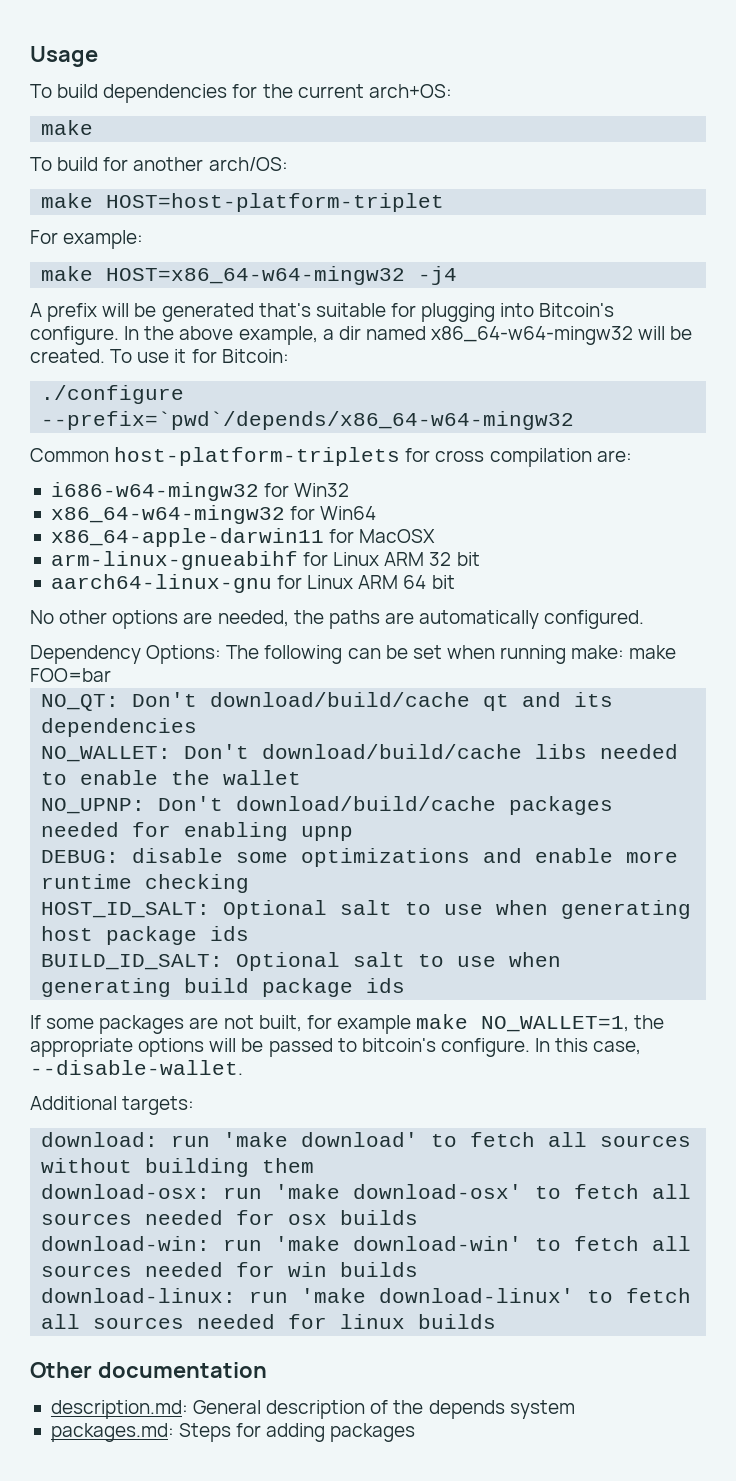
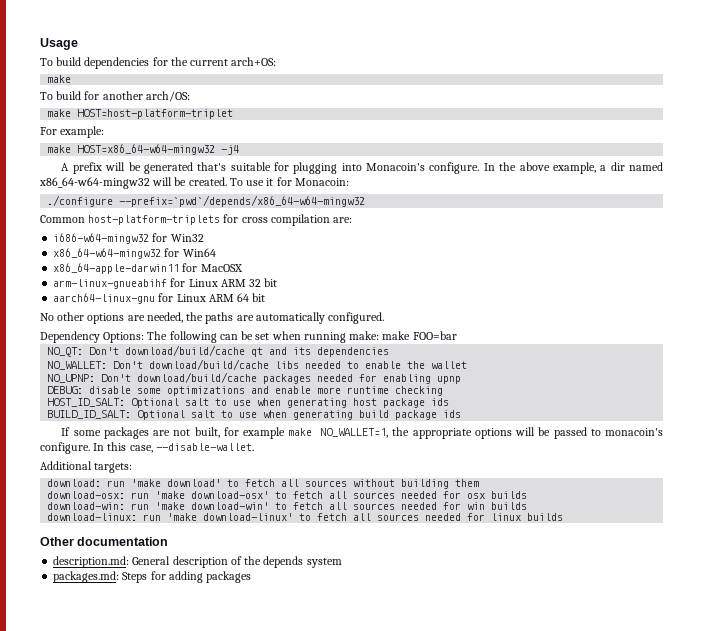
- A prefix will be generated that's suitable for plugging into Bitcoin's configure.
+ A prefix will be generated that's suitable for plugging into Monacoin's configure.
- To use it for Bitcoin:
+ To use it for Monacoin:
- If some packages are not built, for example make NO_WALLET=1, the appropriate options will be passed to bitcoin's configure.
+ If some packages are not built, for example make NO_WALLET=1, the appropriate options will be passed to monacoin's configure.

